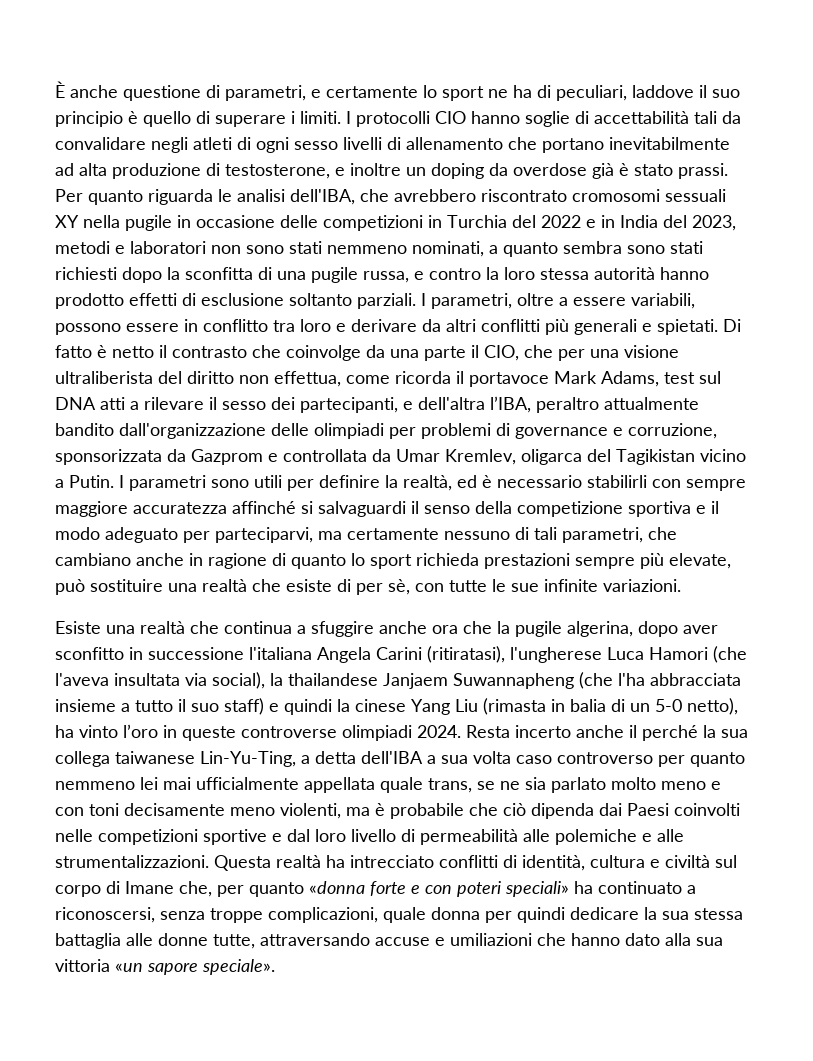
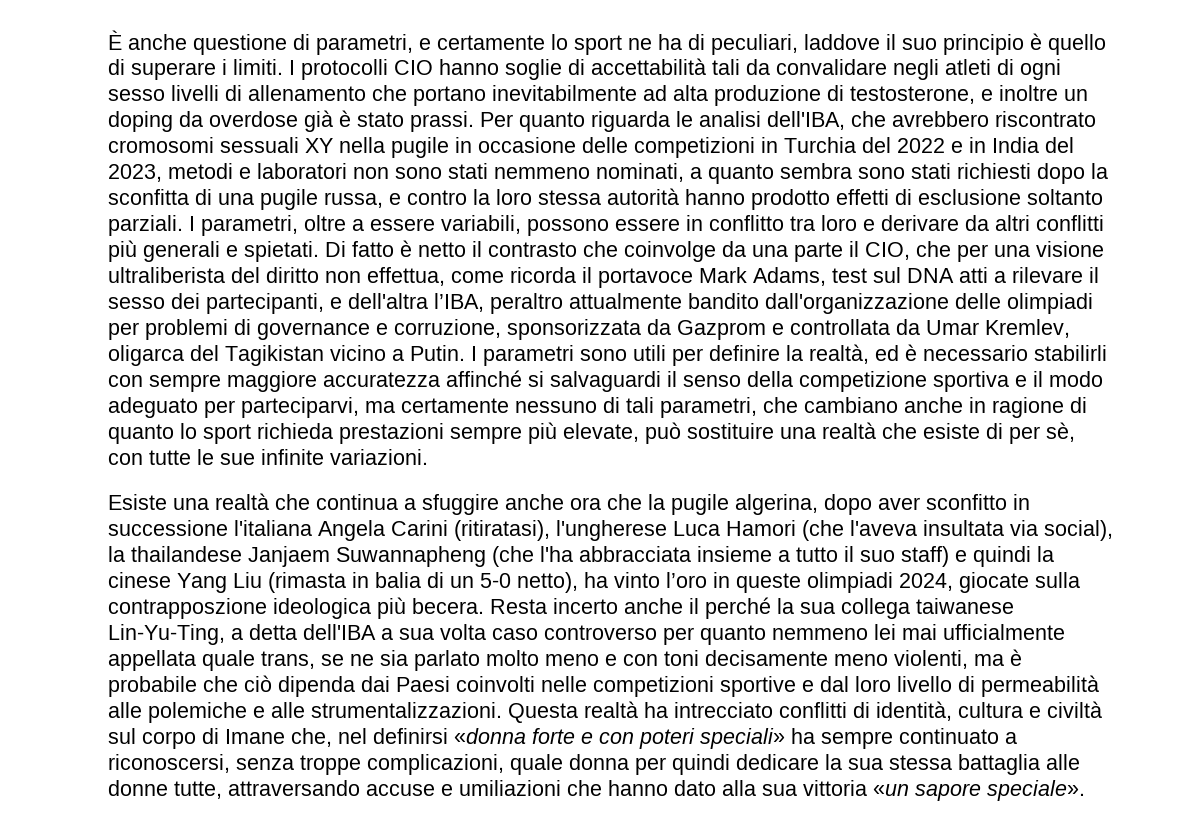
- Esiste una realtà che continua a sfuggire anche ora che la pugile algerina, dopo aver sconfitto in successione l'italiana Angela Carini (ritiratasi), l'ungherese Luca Hamori (che l'aveva insultata via social), la thailandese Janjaem Suwannapheng (che l'ha abbracciata insieme a tutto il suo staff) e quindi la cinese Yang Liu (rimasta in balia di un 5-0 netto), ha vinto l’oro in queste controverse olimpiadi 2024.
+ Esiste una realtà che continua a sfuggire anche ora che la pugile algerina, dopo aver sconfitto in successione l'italiana Angela Carini (ritiratasi), l'ungherese Luca Hamori (che l'aveva insultata via social), la thailandese Janjaem Suwannapheng (che l'ha abbracciata insieme a tutto il suo staff) e quindi la cinese Yang Liu (rimasta in balia di un 5-0 netto), ha vinto l’oro in queste olimpiadi 2024, giocate sulla contrapposzione ideologica più becera.
- Questa realtà ha intrecciato conflitti di identità, cultura e civiltà sul corpo di Imane che, per quanto «donna forte e con poteri speciali» ha continuato a riconoscersi, senza troppe complicazioni, quale donna per quindi dedicare la sua stessa battaglia alle donne tutte, attraversando accuse e umiliazioni che hanno dato alla sua vittoria «un sapore speciale».
+ Questa realtà ha intrecciato conflitti di identità, cultura e civiltà sul corpo di Imane che, nel definirsi «donna forte e con poteri speciali» ha sempre continuato a riconoscersi, senza troppe complicazioni, quale donna per quindi dedicare la sua stessa battaglia alle donne tutte, attraversando accuse e umiliazioni che hanno dato alla sua vittoria «un sapore speciale».

